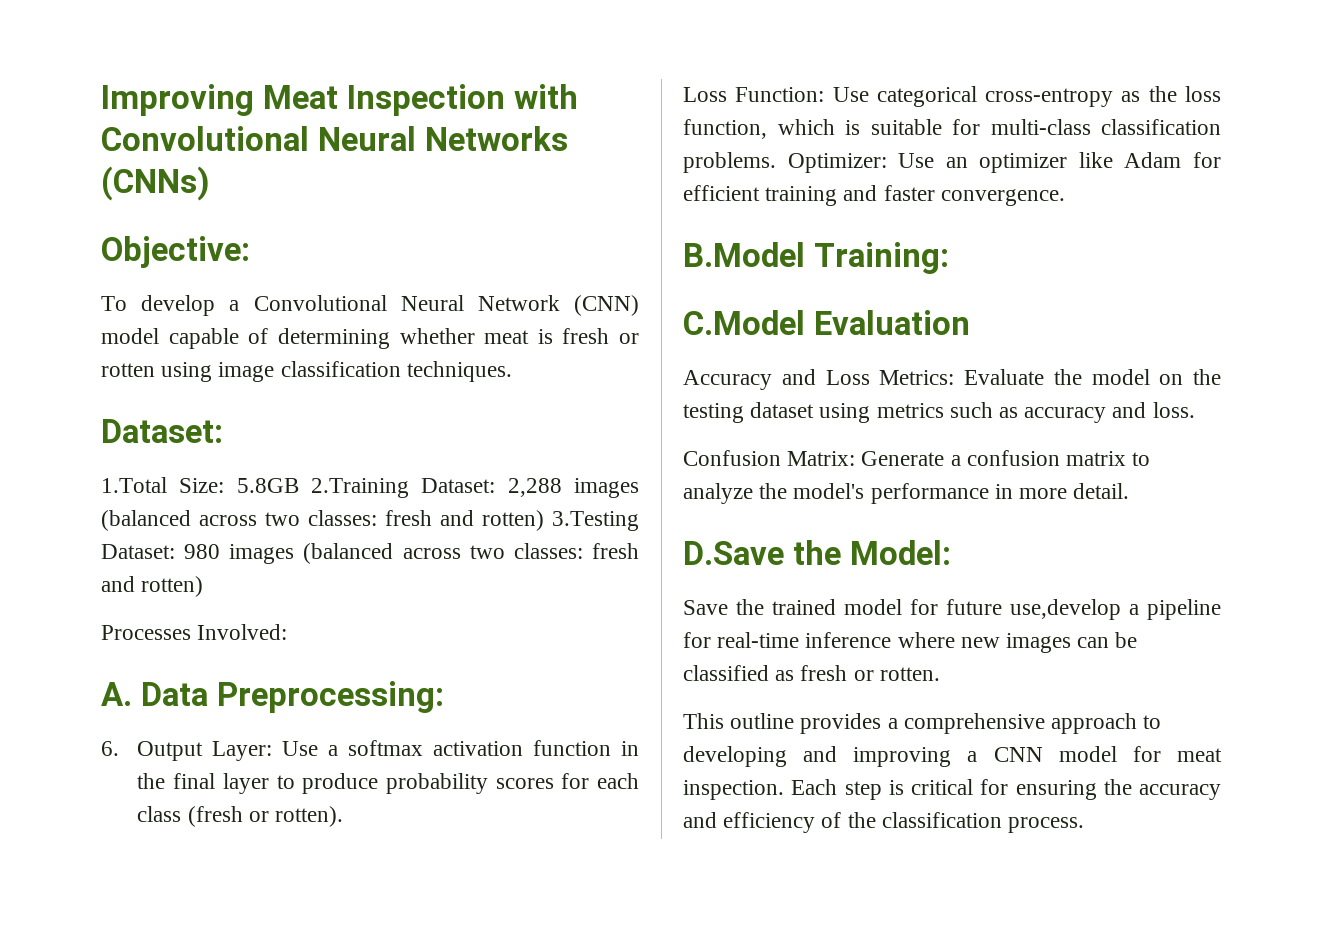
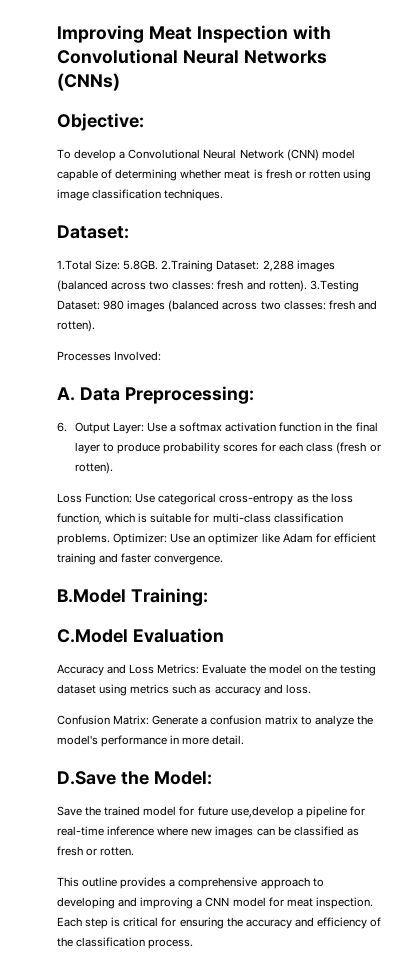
- 1.Total Size: 5.8GB 2.Training Dataset: 2,288 images (balanced across two classes: fresh and rotten) 3.Testing Dataset: 980 images (balanced across two classes: fresh and rotten)
+ 1.Total Size: 5.8GB. 2.Training Dataset: 2,288 images (balanced across two classes: fresh and rotten). 3.Testing Dataset: 980 images (balanced across two classes: fresh and rotten).

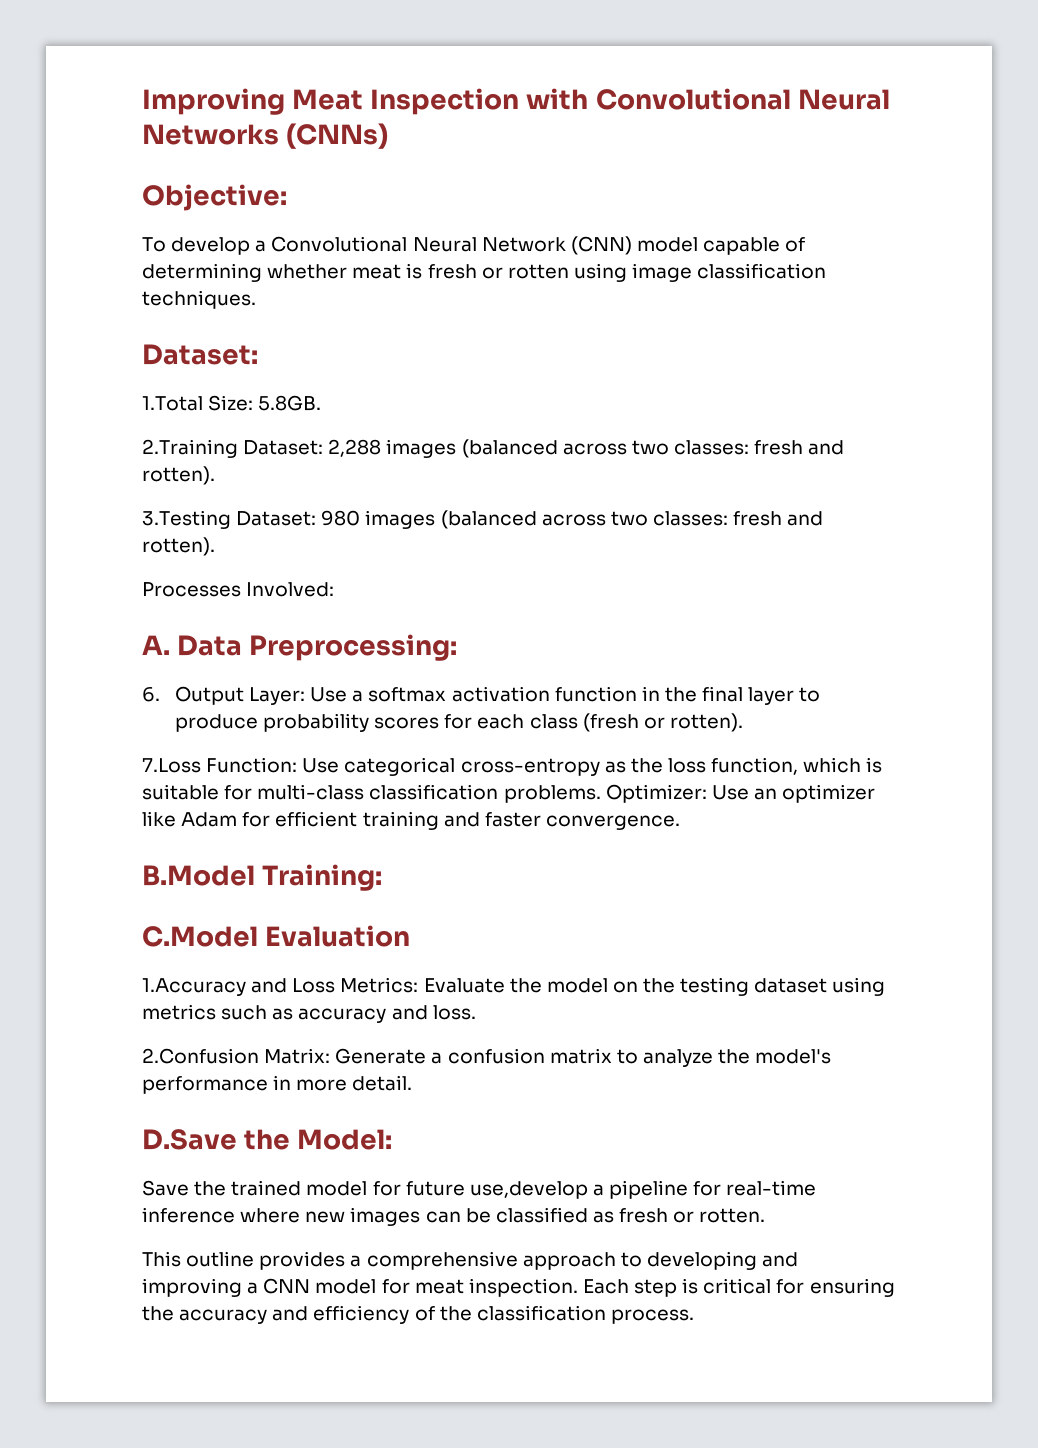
- 1.Total Size: 5.8GB. 2.Training Dataset: 2,288 images (balanced across two classes: fresh and rotten). 3.Testing Dataset: 980 images (balanced across two classes: fresh and rotten).
+ 1.Total Size: 5.8GB.
+ 2.Training Dataset: 2,288 images (balanced across two classes: fresh and rotten).
+ 3.Testing Dataset: 980 images (balanced across two classes: fresh and rotten).
- Loss Function: Use categorical cross-entropy as the loss function, which is suitable for multi-class classification problems.
+ 7.Loss Function: Use categorical cross-entropy as the loss function, which is suitable for multi-class classification problems.
- Accuracy and Loss Metrics: Evaluate the model on the testing dataset using metrics such as accuracy and loss.
+ 1.Accuracy and Loss Metrics: Evaluate the model on the testing dataset using metrics such as accuracy and loss.
- Confusion Matrix: Generate a confusion matrix to analyze the model's performance in more detail.
+ 2.Confusion Matrix: Generate a confusion matrix to analyze the model's performance in more detail.

